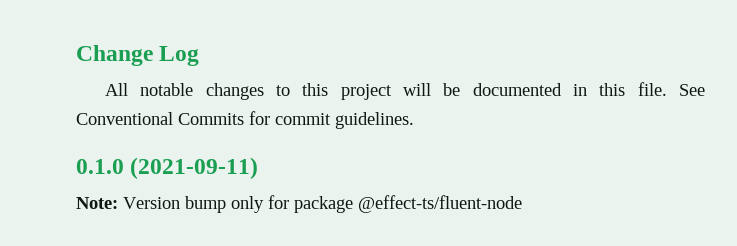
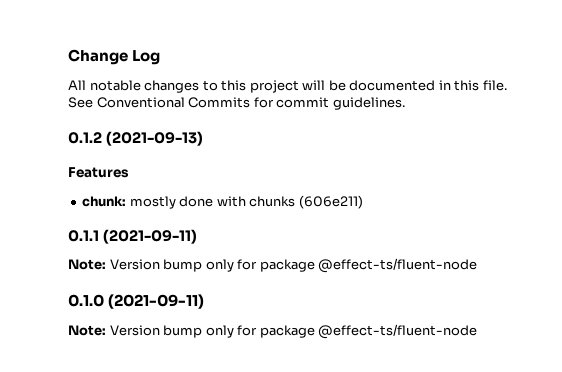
+ 0.1.2 (2021-09-13)
+ Features
+ chunk: mostly done with chunks (606e211)
+ 0.1.1 (2021-09-11)
+ Note: Version bump only for package @effect-ts/fluent-node

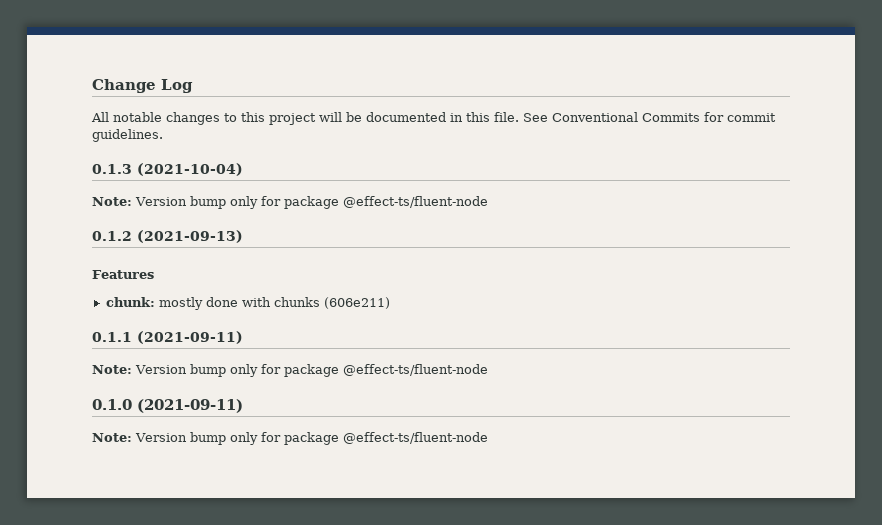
+ 0.1.3 (2021-10-04)
+ Note: Version bump only for package @effect-ts/fluent-node

